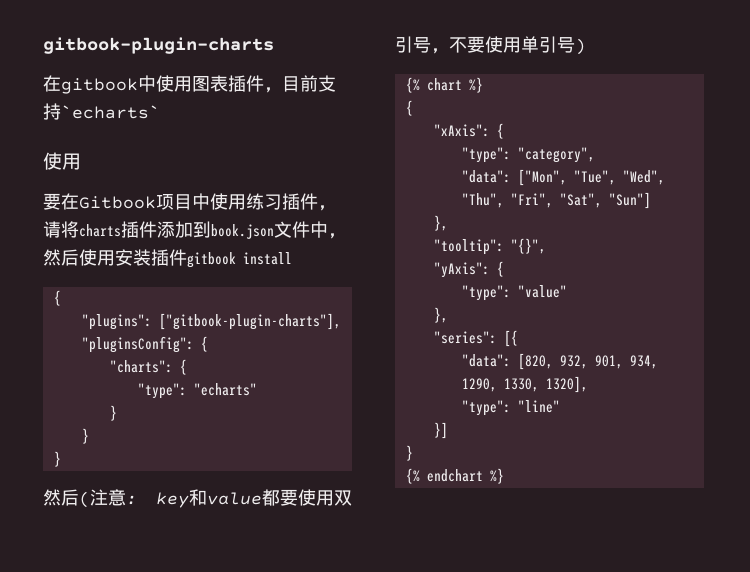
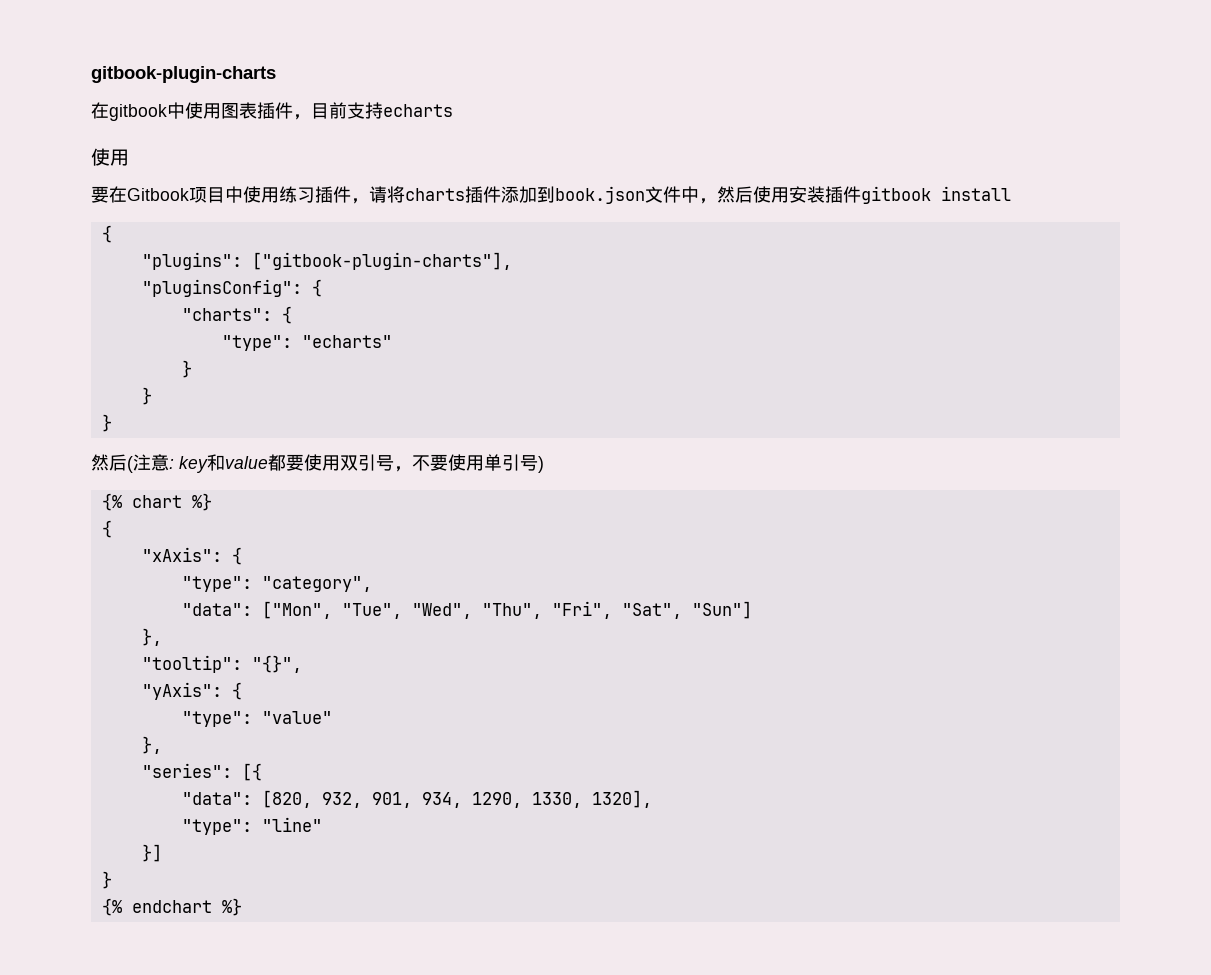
- 在gitbook中使用图表插件，目前支持`echarts`
+ 在gitbook中使用图表插件，目前支持echarts

